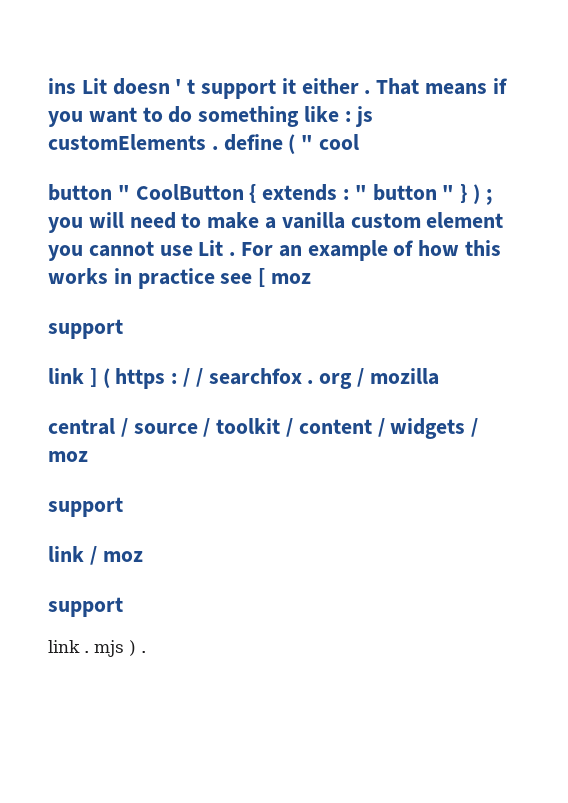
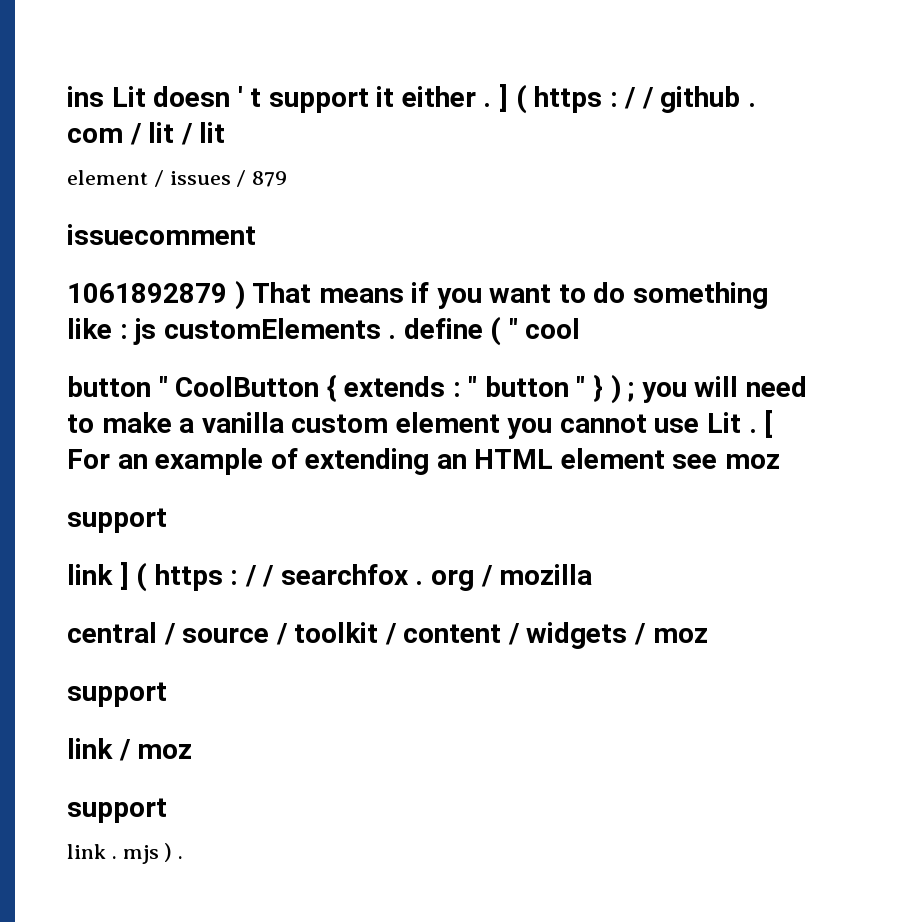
- ins Lit doesn ' t support it either . That means if you want to do something like : js customElements . define ( " cool
+ ins Lit doesn ' t support it either . ] ( https : / / github . com / lit / lit
+ element / issues / 879
+ issuecomment
+ 1061892879 ) That means if you want to do something like : js customElements . define ( " cool
- For an example of how this works in practice see [ moz
+ [ For an example of extending an HTML element see moz

